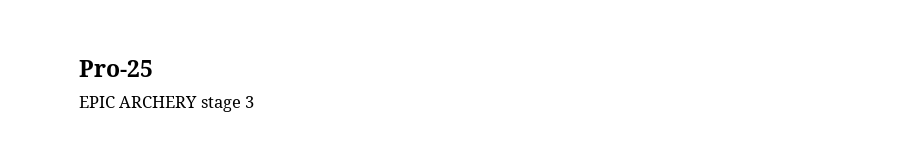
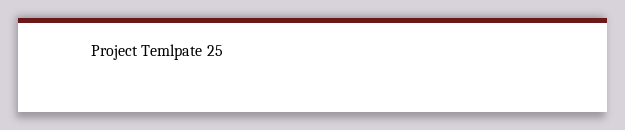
- Pro-25
- EPIC ARCHERY stage 3
+ Project Temlpate 25

